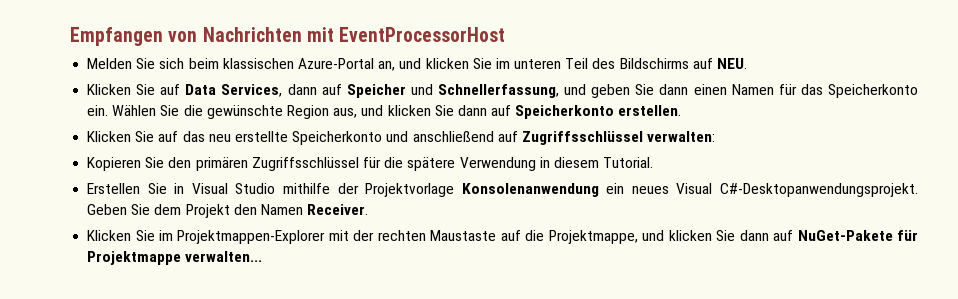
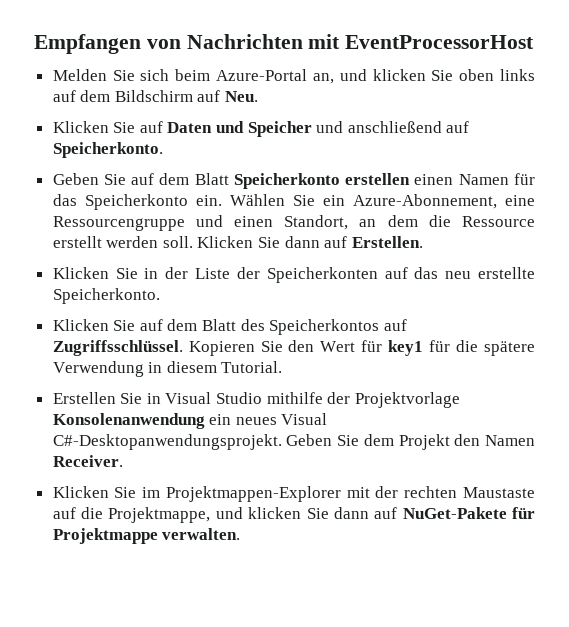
- Melden Sie sich beim klassischen Azure-Portal an, und klicken Sie im unteren Teil des Bildschirms auf NEU.
- Klicken Sie auf Data Services, dann auf Speicher und Schnellerfassung, und geben Sie dann einen Namen für das Speicherkonto ein.
+ Melden Sie sich beim Azure-Portal an, und klicken Sie oben links auf dem Bildschirm auf Neu.
+ Klicken Sie auf Daten und Speicher und anschließend auf Speicherkonto.
+ Geben Sie auf dem Blatt Speicherkonto erstellen einen Namen für das Speicherkonto ein.
- Wählen Sie die gewünschte Region aus, und klicken Sie dann auf Speicherkonto erstellen.
- Klicken Sie auf das neu erstellte Speicherkonto und anschließend auf Zugriffsschlüssel verwalten:
- Kopieren Sie den primären Zugriffsschlüssel für die spätere Verwendung in diesem Tutorial.
+ Wählen Sie ein Azure-Abonnement, eine Ressourcengruppe und einen Standort, an dem die Ressource erstellt werden soll. Klicken Sie dann auf Erstellen.
+ Klicken Sie in der Liste der Speicherkonten auf das neu erstellte Speicherkonto.
+ Klicken Sie auf dem Blatt des Speicherkontos auf Zugriffsschlüssel. Kopieren Sie den Wert für key1 für die spätere Verwendung in diesem Tutorial.
- Klicken Sie im Projektmappen-Explorer mit der rechten Maustaste auf die Projektmappe, und klicken Sie dann auf NuGet-Pakete für Projektmappe verwalten...
+ Klicken Sie im Projektmappen-Explorer mit der rechten Maustaste auf die Projektmappe, und klicken Sie dann auf NuGet-Pakete für Projektmappe verwalten.

